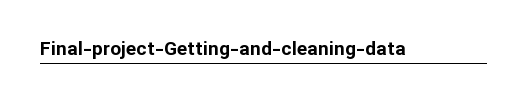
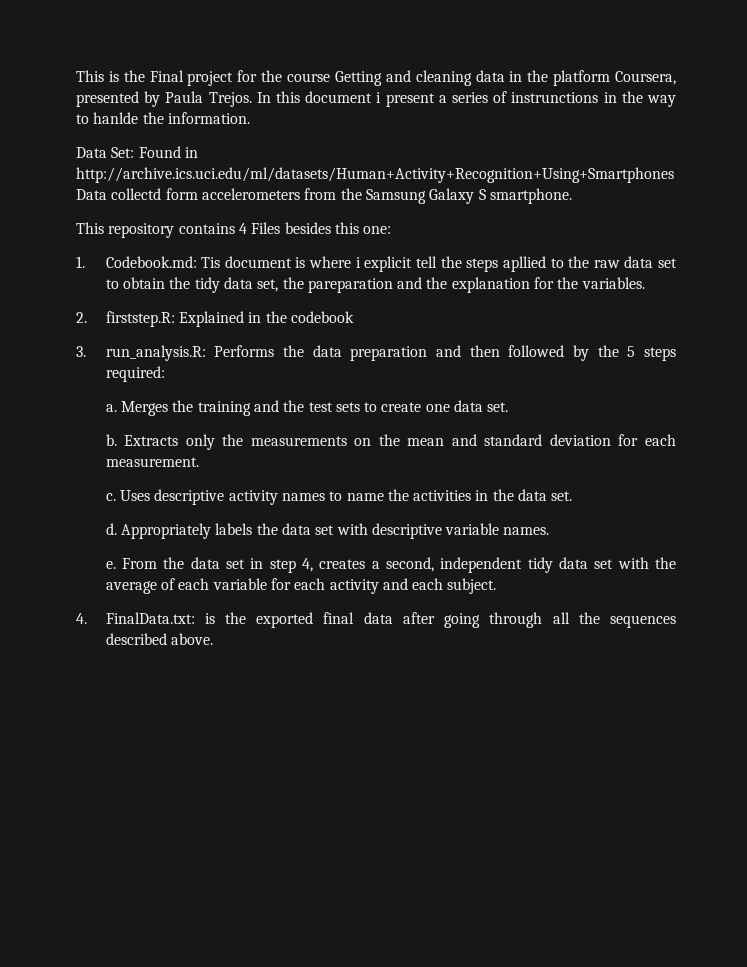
- Final-project-Getting-and-cleaning-data
+ This is the Final project for the course Getting and cleaning data in the platform Coursera, presented by Paula Trejos. In this document i present a series of instrunctions in the way to hanlde the information.
+ Data Set: Found in http://archive.ics.uci.edu/ml/datasets/Human+Activity+Recognition+Using+Smartphones Data collectd form accelerometers from the Samsung Galaxy S smartphone.
+ This repository contains 4 Files besides this one:
+ 1. Codebook.md: Tis document is where i explicit tell the steps apllied to the raw data set to obtain the tidy data set, the pareparation and the explanation for the variables.
+ 2. firststep.R: Explained in the codebook
+ 3. run_analysis.R: Performs the data preparation and then followed by the 5 steps required:
+ a. Merges the training and the test sets to create one data set.
+ b. Extracts only the measurements on the mean and standard deviation for each measurement.
+ c. Uses descriptive activity names to name the activities in the data set.
+ d. Appropriately labels the data set with descriptive variable names.
+ e. From the data set in step 4, creates a second, independent tidy data set with the average of each variable for each activity and each subject.
+ 4. FinalData.txt: is the exported final data after going through all the sequences described above.

